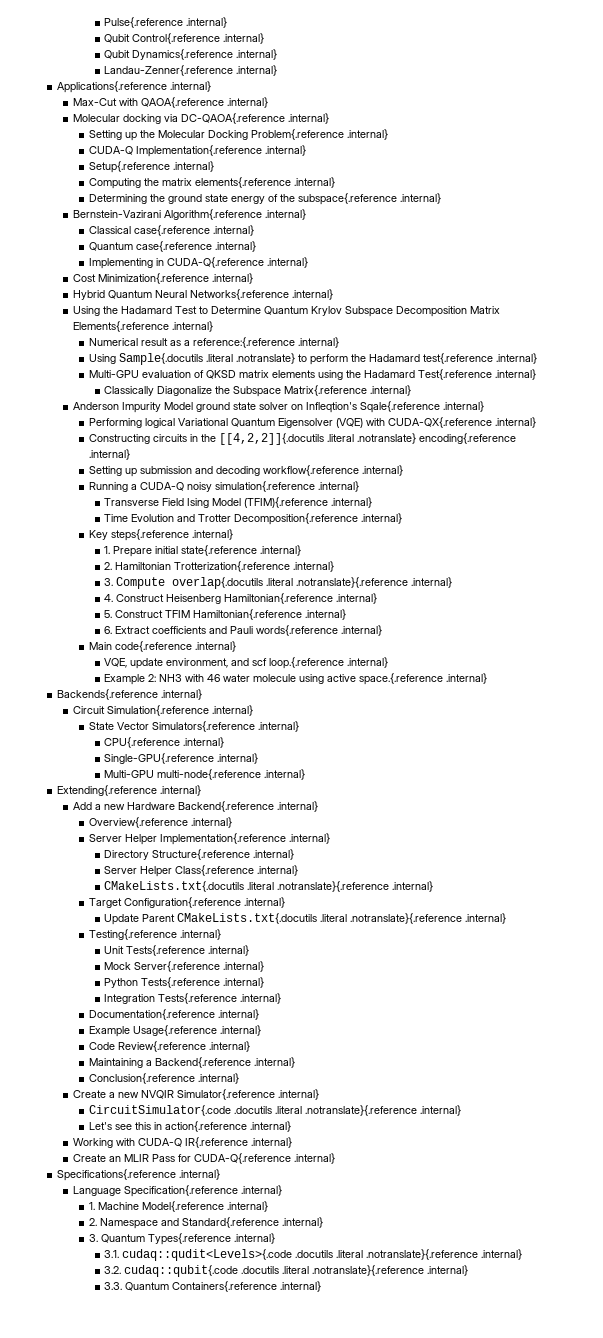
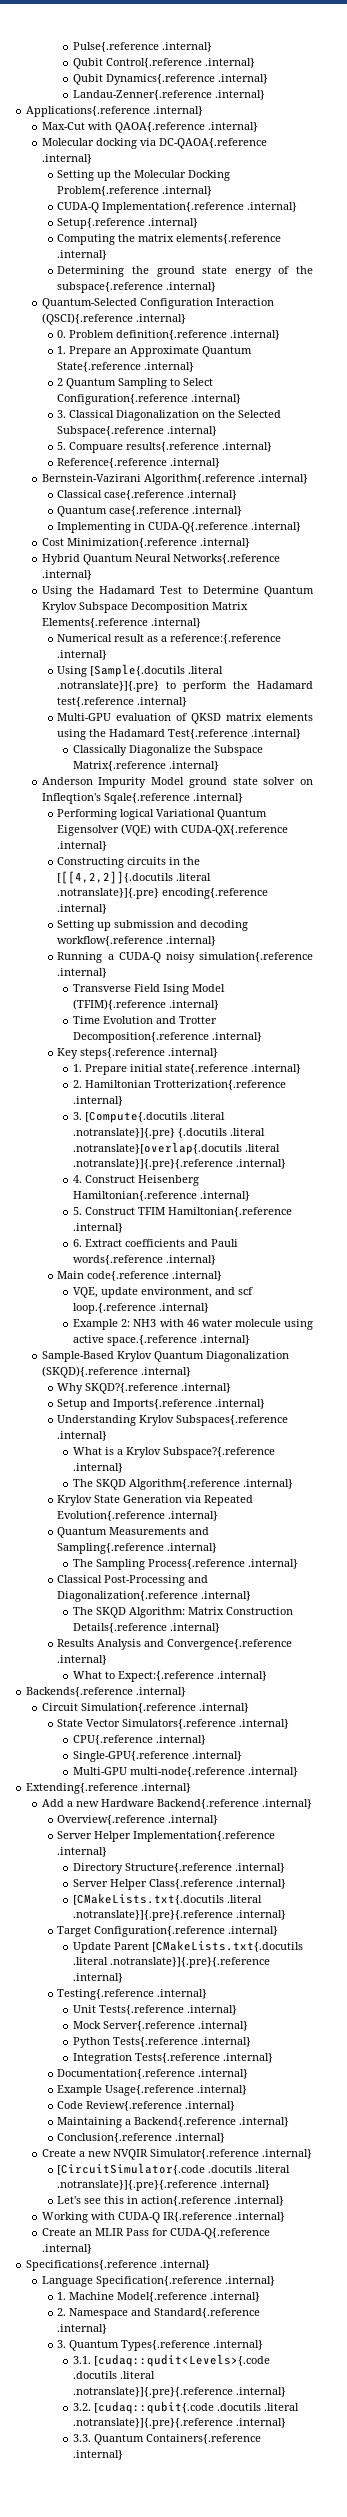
+ Quantum-Selected Configuration Interaction (QSCI){.reference .internal}
+ 0. Problem definition{.reference .internal}
+ 1. Prepare an Approximate Quantum State{.reference .internal}
+ 2 Quantum Sampling to Select Configuration{.reference .internal}
+ 3. Classical Diagonalization on the Selected Subspace{.reference .internal}
+ 5. Compuare results{.reference .internal}
+ Reference{.reference .internal}
- Using Sample{.docutils .literal .notranslate} to perform the Hadamard test{.reference .internal}
+ Using [Sample{.docutils .literal .notranslate}]{.pre} to perform the Hadamard test{.reference .internal}
- Constructing circuits in the [[4,2,2]]{.docutils .literal .notranslate} encoding{.reference .internal}
+ Constructing circuits in the [[[4,2,2]]{.docutils .literal .notranslate}]{.pre} encoding{.reference .internal}
- 3. Compute overlap{.docutils .literal .notranslate}{.reference .internal}
+ 3. [Compute{.docutils .literal .notranslate}]{.pre} {.docutils .literal .notranslate}[overlap{.docutils .literal .notranslate}]{.pre}{.reference .internal}
+ Sample-Based Krylov Quantum Diagonalization (SKQD){.reference .internal}
+ Why SKQD?{.reference .internal}
+ Setup and Imports{.reference .internal}
+ Understanding Krylov Subspaces{.reference .internal}
+ What is a Krylov Subspace?{.reference .internal}
+ The SKQD Algorithm{.reference .internal}
+ Krylov State Generation via Repeated Evolution{.reference .internal}
+ Quantum Measurements and Sampling{.reference .internal}
+ The Sampling Process{.reference .internal}
+ Classical Post-Processing and Diagonalization{.reference .internal}
+ The SKQD Algorithm: Matrix Construction Details{.reference .internal}
+ Results Analysis and Convergence{.reference .internal}
+ What to Expect:{.reference .internal}
  Server Helper Class{.reference .internal}
- CMakeLists.txt{.docutils .literal .notranslate}{.reference .internal}
+ [CMakeLists.txt{.docutils .literal .notranslate}]{.pre}{.reference .internal}
- Update Parent CMakeLists.txt{.docutils .literal .notranslate}{.reference .internal}
+ Update Parent [CMakeLists.txt{.docutils .literal .notranslate}]{.pre}{.reference .internal}
- CircuitSimulator{.code .docutils .literal .notranslate}{.reference .internal}
+ [CircuitSimulator{.code .docutils .literal .notranslate}]{.pre}{.reference .internal}
- 3.1. cudaq::qudit<Levels>{.code .docutils .literal .notranslate}{.reference .internal}
+ 3.1. [cudaq::qudit<Levels>{.code .docutils .literal .notranslate}]{.pre}{.reference .internal}
- 3.2. cudaq::qubit{.code .docutils .literal .notranslate}{.reference .internal}
+ 3.2. [cudaq::qubit{.code .docutils .literal .notranslate}]{.pre}{.reference .internal}

